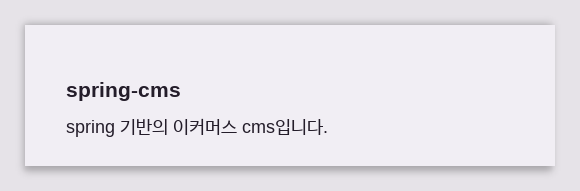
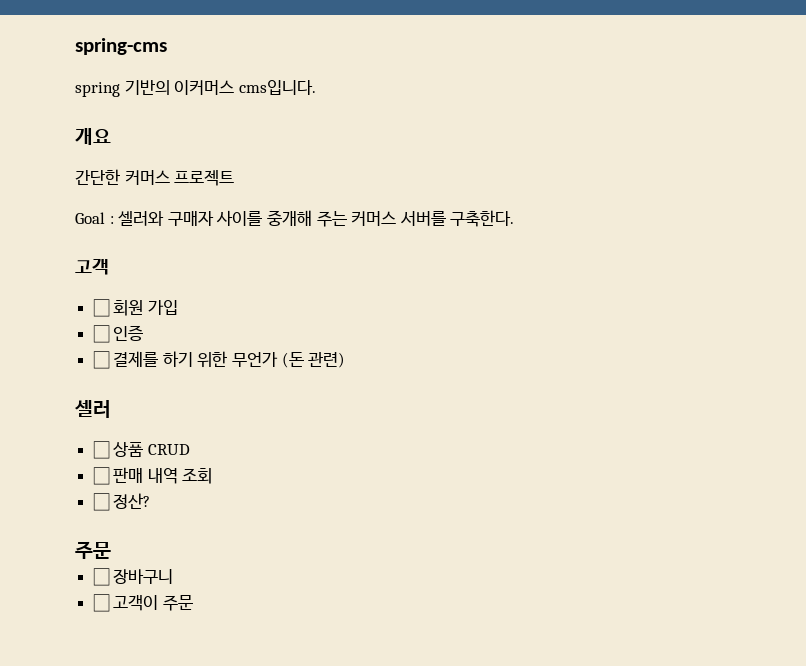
+ 개요
+ 간단한 커머스 프로젝트
+ Goal : 셀러와 구매자 사이를 중개해 주는 커머스 서버를 구축한다.
+ 고객
+ ☐ 회원 가입
+ ☐ 인증
+ ☐ 결제를 하기 위한 무언가 (돈 관련)
+ 셀러
+ ☐ 상품 CRUD
+ ☐ 판매 내역 조회
+ ☐ 정산?
+ 주문
+ ☐ 장바구니
+ ☐ 고객이 주문

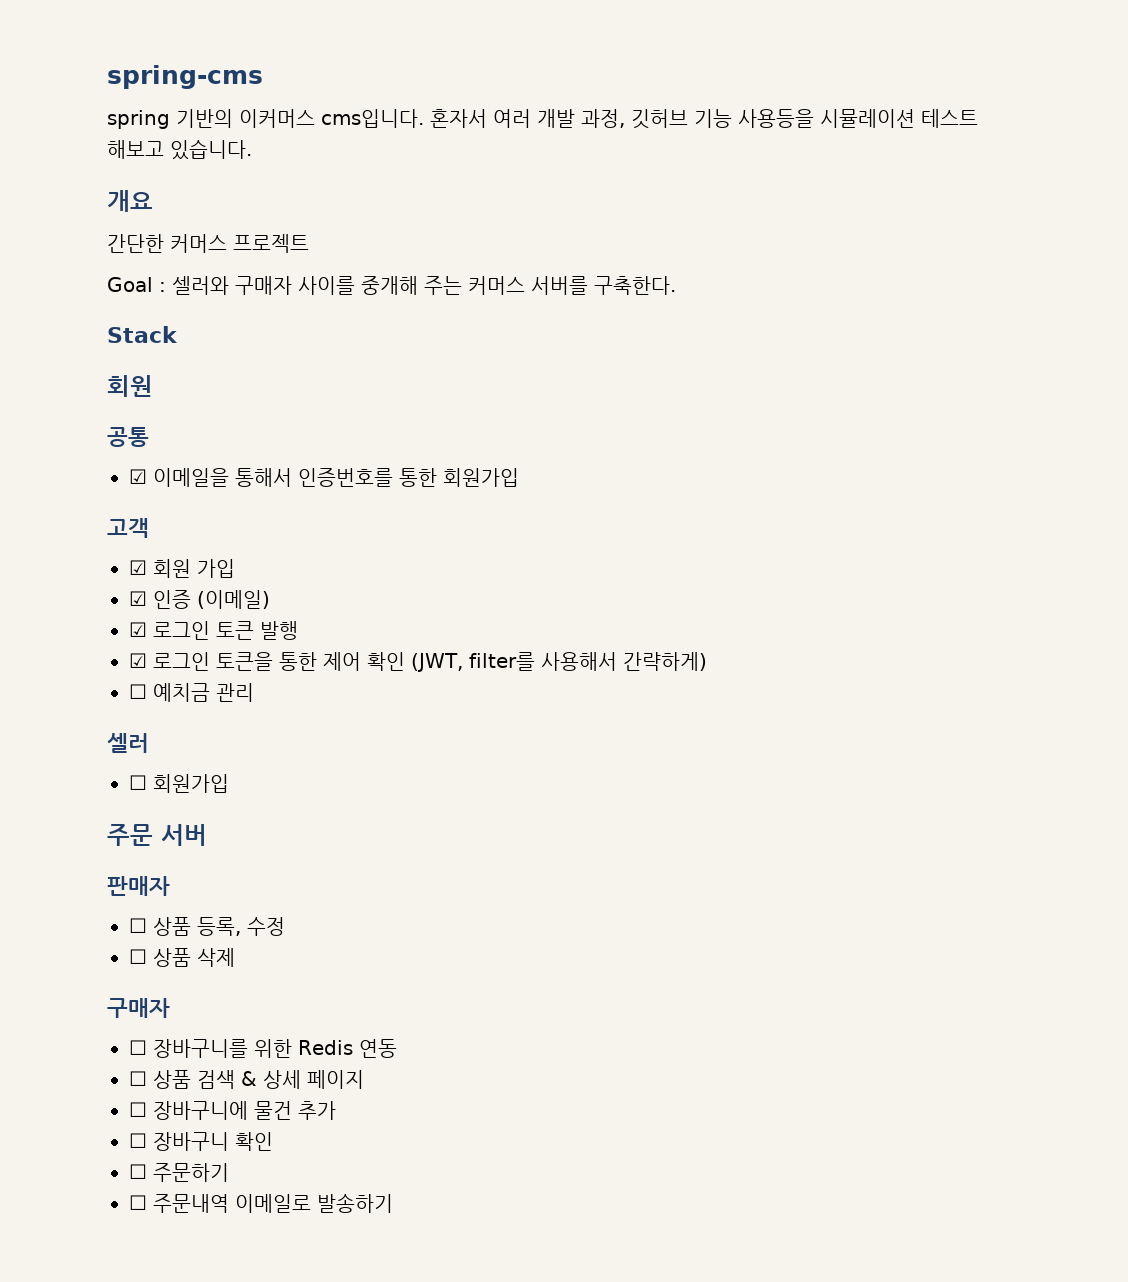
+ 혼자서 여러 개발 과정, 깃허브 기능 사용등을 시뮬레이션 테스트 해보고 있습니다.
+ Stack
+ 회원
+ 공통
+ ☑ 이메일을 통해서 인증번호를 통한 회원가입
- ☐ 회원 가입
+ ☑ 회원 가입
- ☐ 인증
- ☐ 결제를 하기 위한 무언가 (돈 관련)
+ ☑ 인증 (이메일)
+ ☑ 로그인 토큰 발행
+ ☑ 로그인 토큰을 통한 제어 확인 (JWT, filter를 사용해서 간략하게)
+ ☐ 예치금 관리
  셀러
- ☐ 상품 CRUD
- ☐ 판매 내역 조회
- ☐ 정산?
- 주문
+ ☐ 회원가입
+ 주문 서버
+ 판매자
+ ☐ 상품 등록, 수정
+ ☐ 상품 삭제
+ 구매자
+ ☐ 장바구니를 위한 Redis 연동
+ ☐ 상품 검색 & 상세 페이지
+ ☐ 장바구니에 물건 추가
- ☐ 장바구니
- ☐ 고객이 주문
+ ☐ 장바구니 확인
+ ☐ 주문하기
+ ☐ 주문내역 이메일로 발송하기

